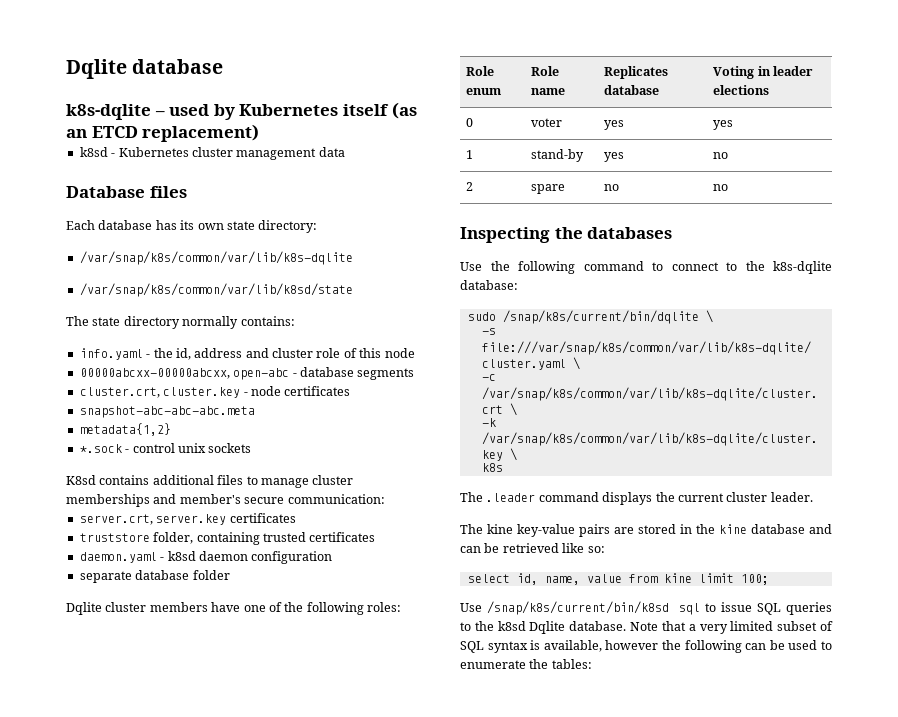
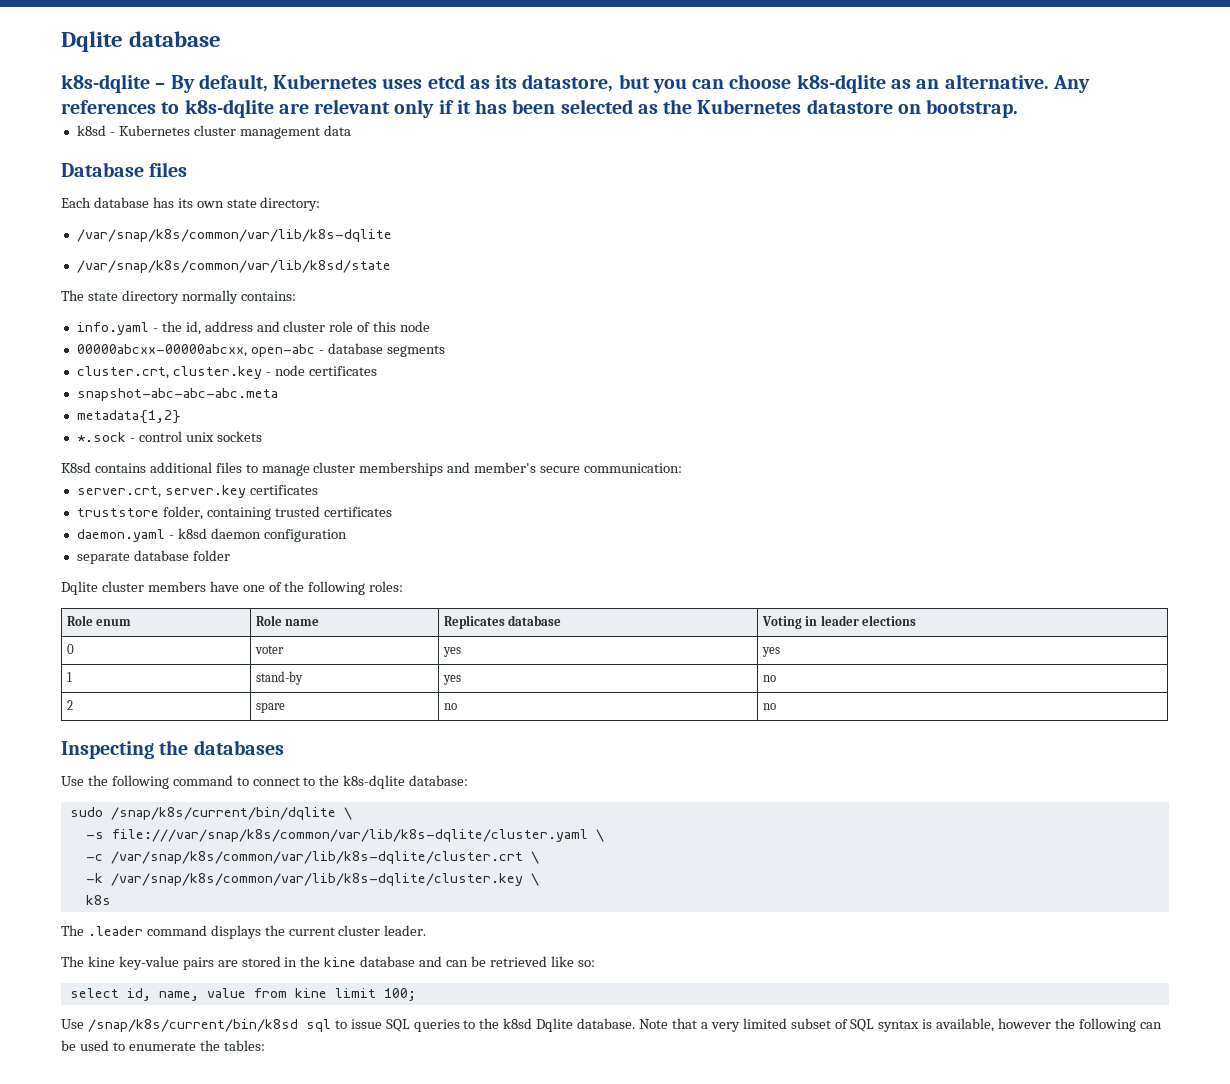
- k8s-dqlite – used by Kubernetes itself (as an ETCD replacement)
+ k8s-dqlite – By default, Kubernetes uses etcd as its datastore, but you can choose k8s-dqlite as an alternative. Any references to k8s-dqlite are relevant only if it has been selected as the Kubernetes datastore on bootstrap.

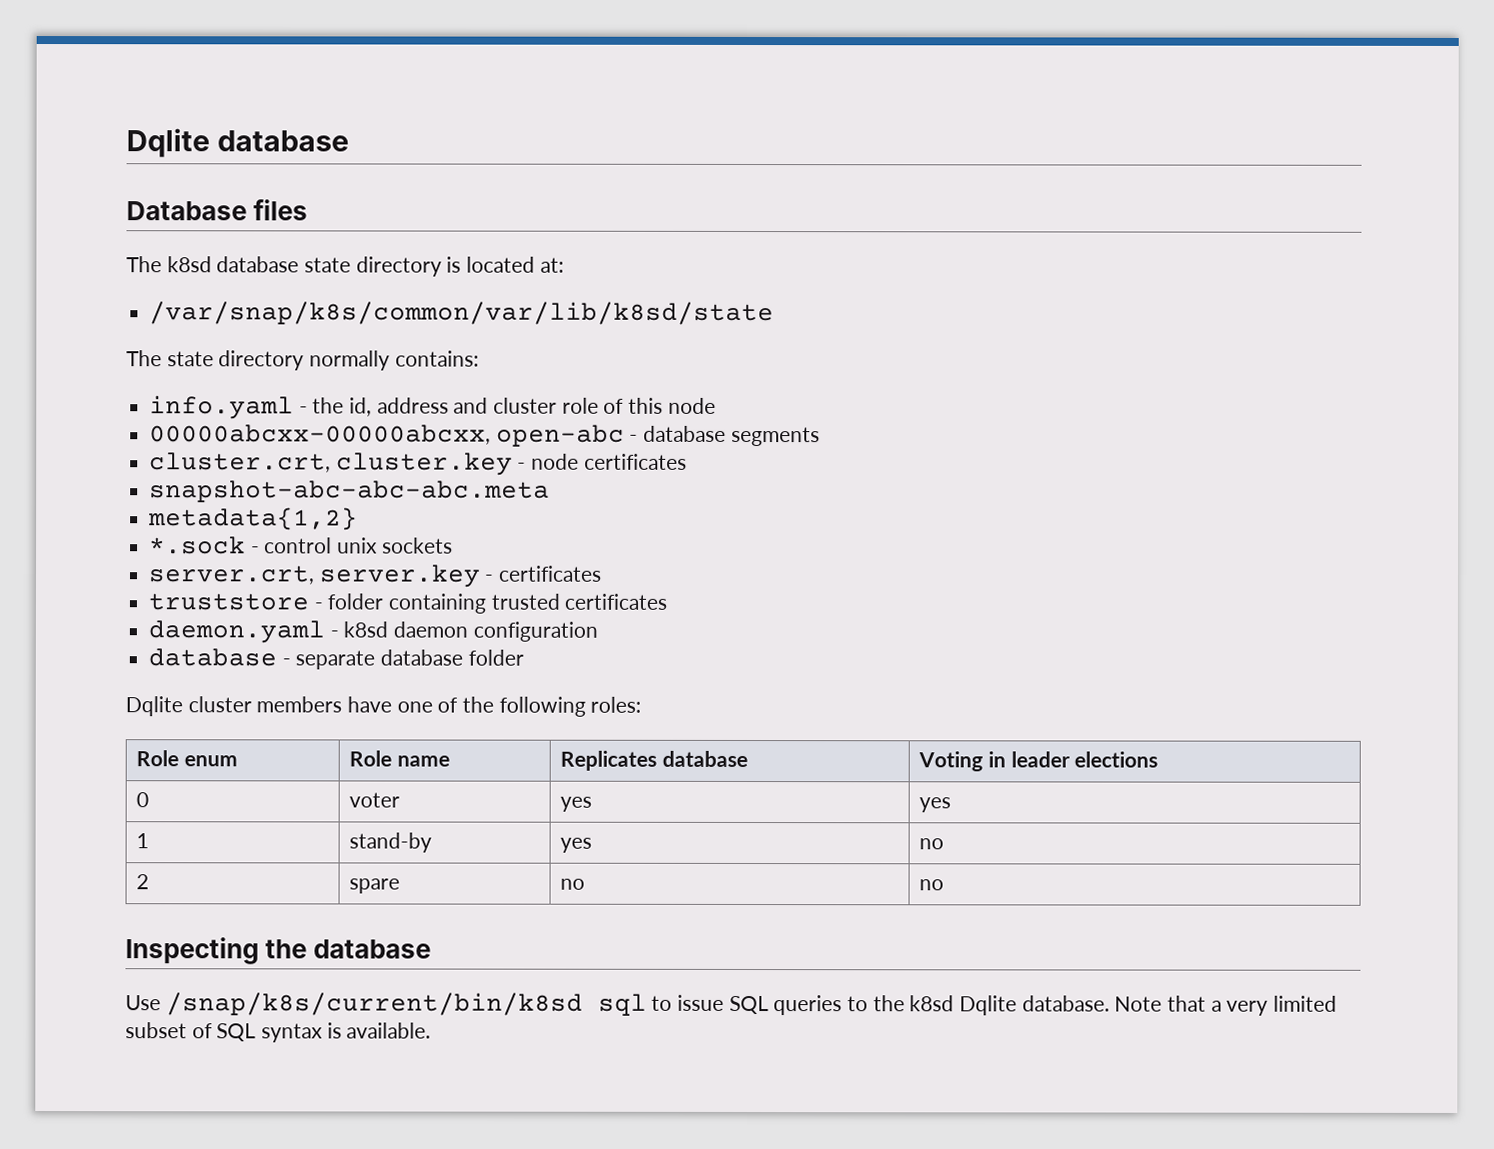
- k8s-dqlite – By default, Kubernetes uses etcd as its datastore, but you can choose k8s-dqlite as an alternative. Any references to k8s-dqlite are relevant only if it has been selected as the Kubernetes datastore on bootstrap.
- k8sd - Kubernetes cluster management data
  Database files
- Each database has its own state directory:
- /var/snap/k8s/common/var/lib/k8s-dqlite
+ The k8sd database state directory is located at:
- K8sd contains additional files to manage cluster memberships and member's secure communication:
- server.crt, server.key certificates
+ server.crt, server.key - certificates
- truststore folder, containing trusted certificates
+ truststore - folder containing trusted certificates
- separate database folder
+ database - separate database folder
- Inspecting the databases
- Use the following command to connect to the k8s-dqlite database:
- sudo /snap/k8s/current/bin/dqlite \
- -s file:///var/snap/k8s/common/var/lib/k8s-dqlite/cluster.yaml \
- -c /var/snap/k8s/common/var/lib/k8s-dqlite/cluster.crt \
- -k /var/snap/k8s/common/var/lib/k8s-dqlite/cluster.key \
- k8s
- The .leader command displays the current cluster leader.
- The kine key-value pairs are stored in the kine database and can be retrieved like so:
- select id, name, value from kine limit 100;
+ Inspecting the database
- Note that a very limited subset of SQL syntax is available, however the following can be used to enumerate the tables:
+ Note that a very limited subset of SQL syntax is available.

